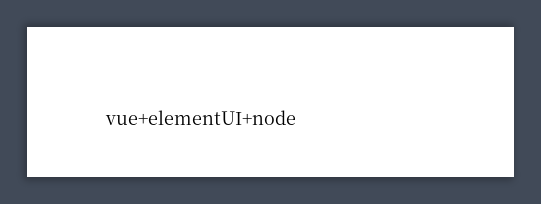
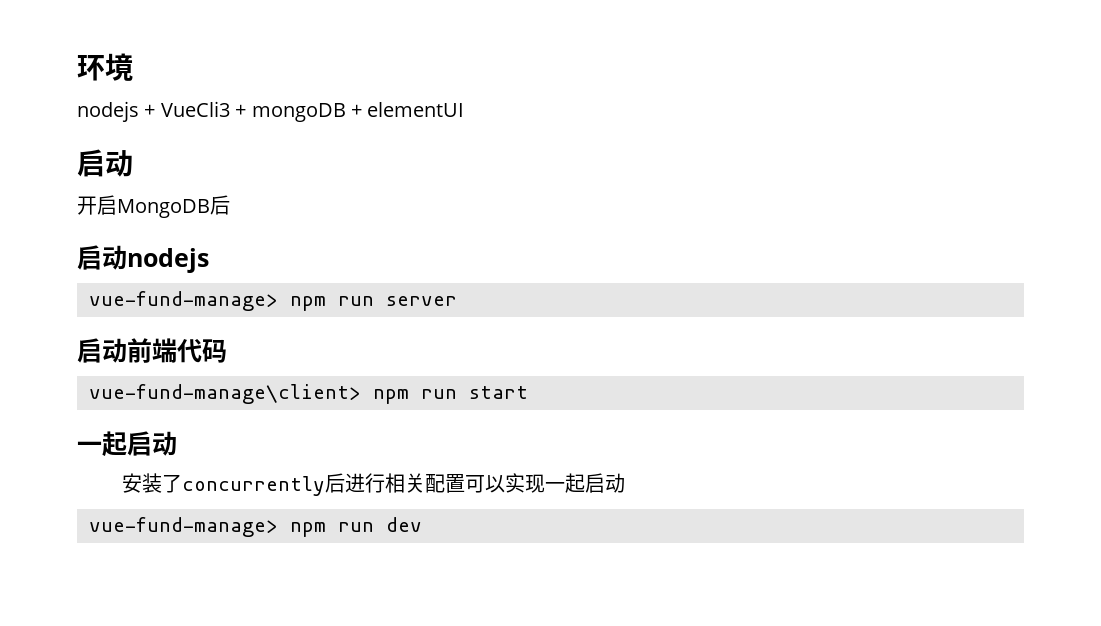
- vue+elementUI+node
+ 环境
+ nodejs + VueCli3 + mongoDB + elementUI
+ 启动
+ 开启MongoDB后
+ 启动nodejs
+ vue-fund-manage> npm run server
+ 启动前端代码
+ vue-fund-manage\client> npm run start
+ 一起启动
+ 安装了concurrently后进行相关配置可以实现一起启动
+ vue-fund-manage> npm run dev

